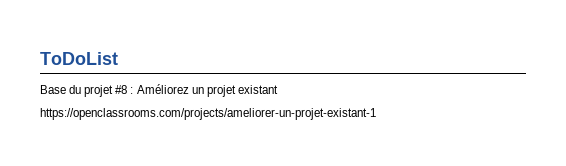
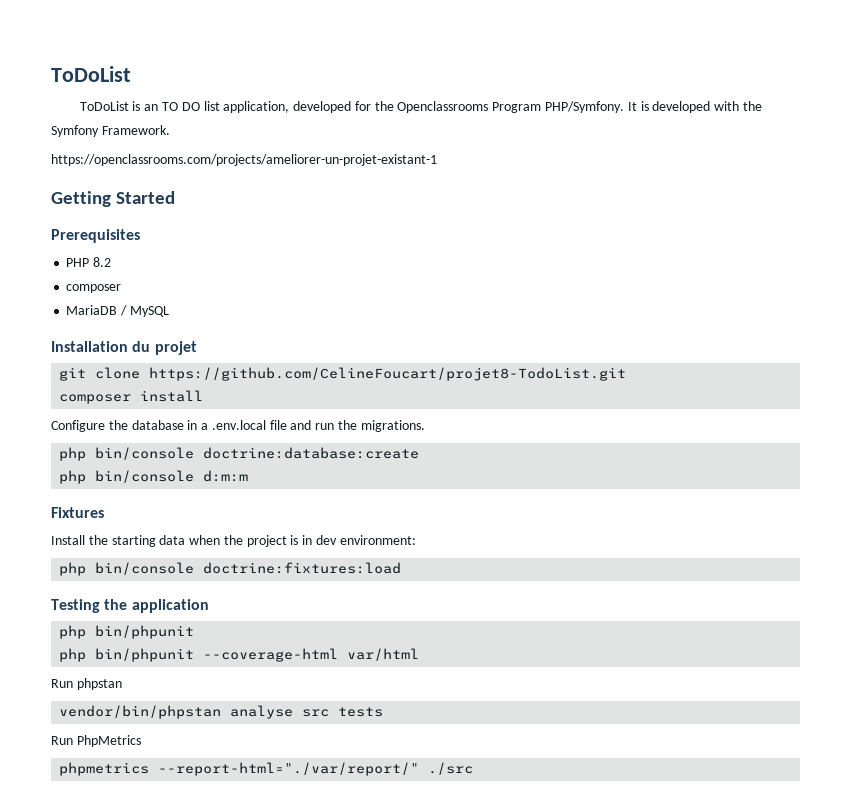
- Base du projet #8 : Améliorez un projet existant
+ ToDoList is an TO DO list application, developed for the Openclassrooms Program PHP/Symfony. It is developed with the Symfony Framework.
  https://openclassrooms.com/projects/ameliorer-un-projet-existant-1
+ Getting Started
+ Prerequisites
+ PHP 8.2
+ composer
+ MariaDB / MySQL
+ Installation du projet
+ git clone https://github.com/CelineFoucart/projet8-TodoList.git
+ composer install
+ Configure the database in a .env.local file and run the migrations.
+ php bin/console doctrine:database:create
+ php bin/console d:m:m
+ Fixtures
+ Install the starting data when the project is in dev environment:
+ php bin/console doctrine:fixtures:load
+ Testing the application
+ php bin/phpunit
+ php bin/phpunit --coverage-html var/html
+ Run phpstan
+ vendor/bin/phpstan analyse src tests
+ Run PhpMetrics
+ phpmetrics --report-html="./var/report/" ./src

